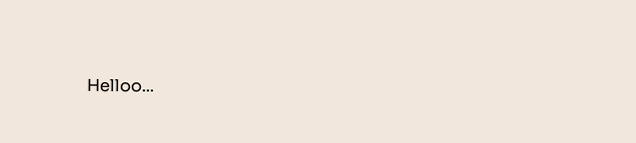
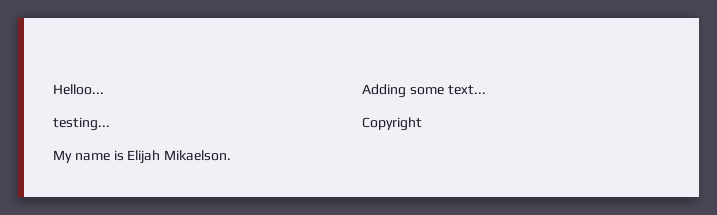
+ testing...
+ My name is Elijah Mikaelson.
+ Adding some text...
+ Copyright

